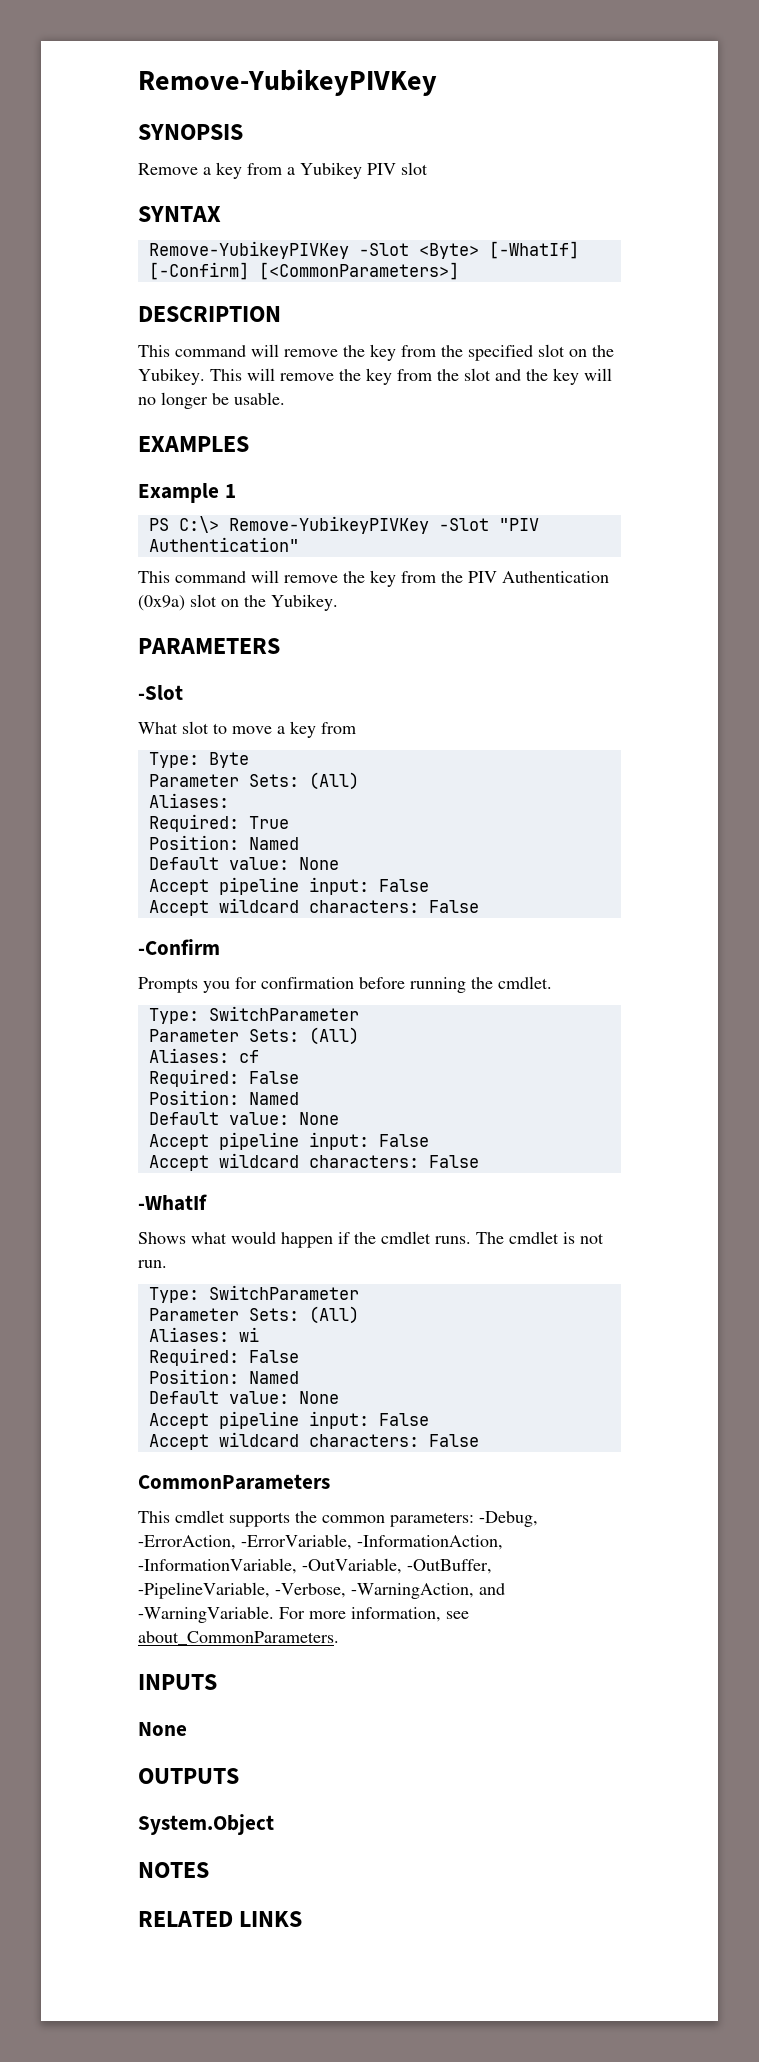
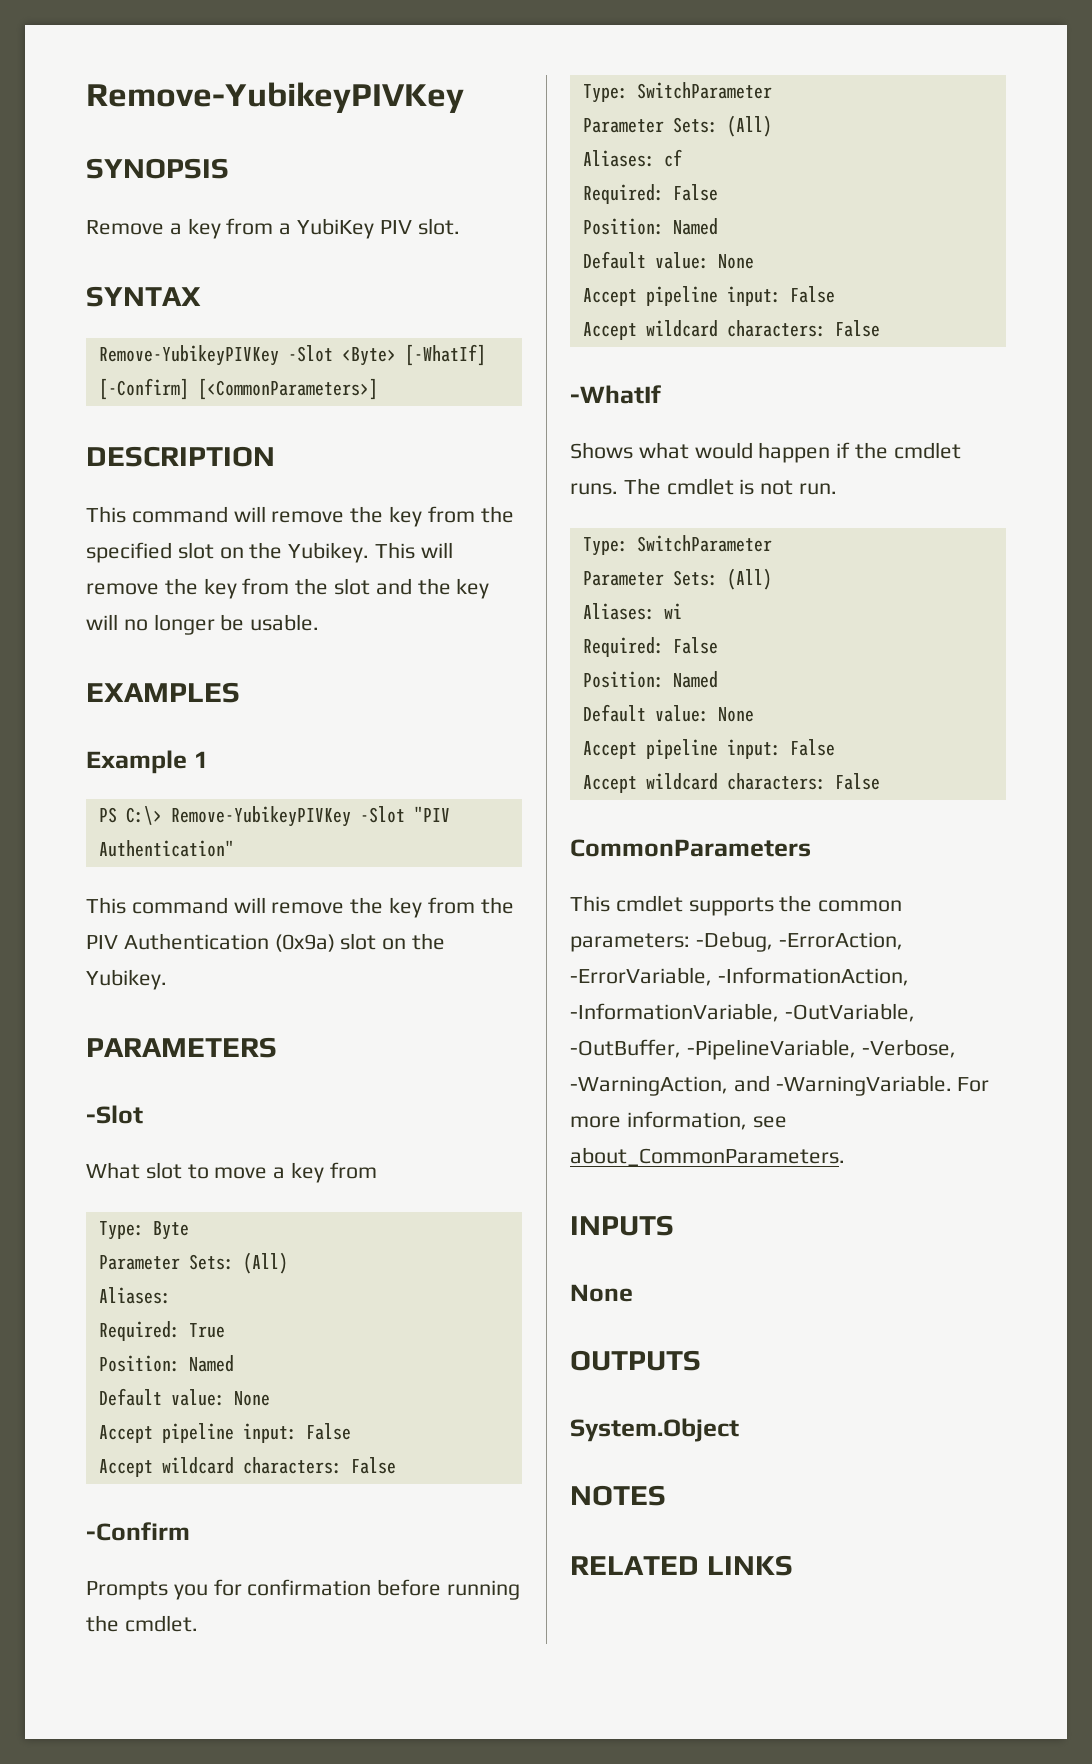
- Remove a key from a Yubikey PIV slot
+ Remove a key from a YubiKey PIV slot.

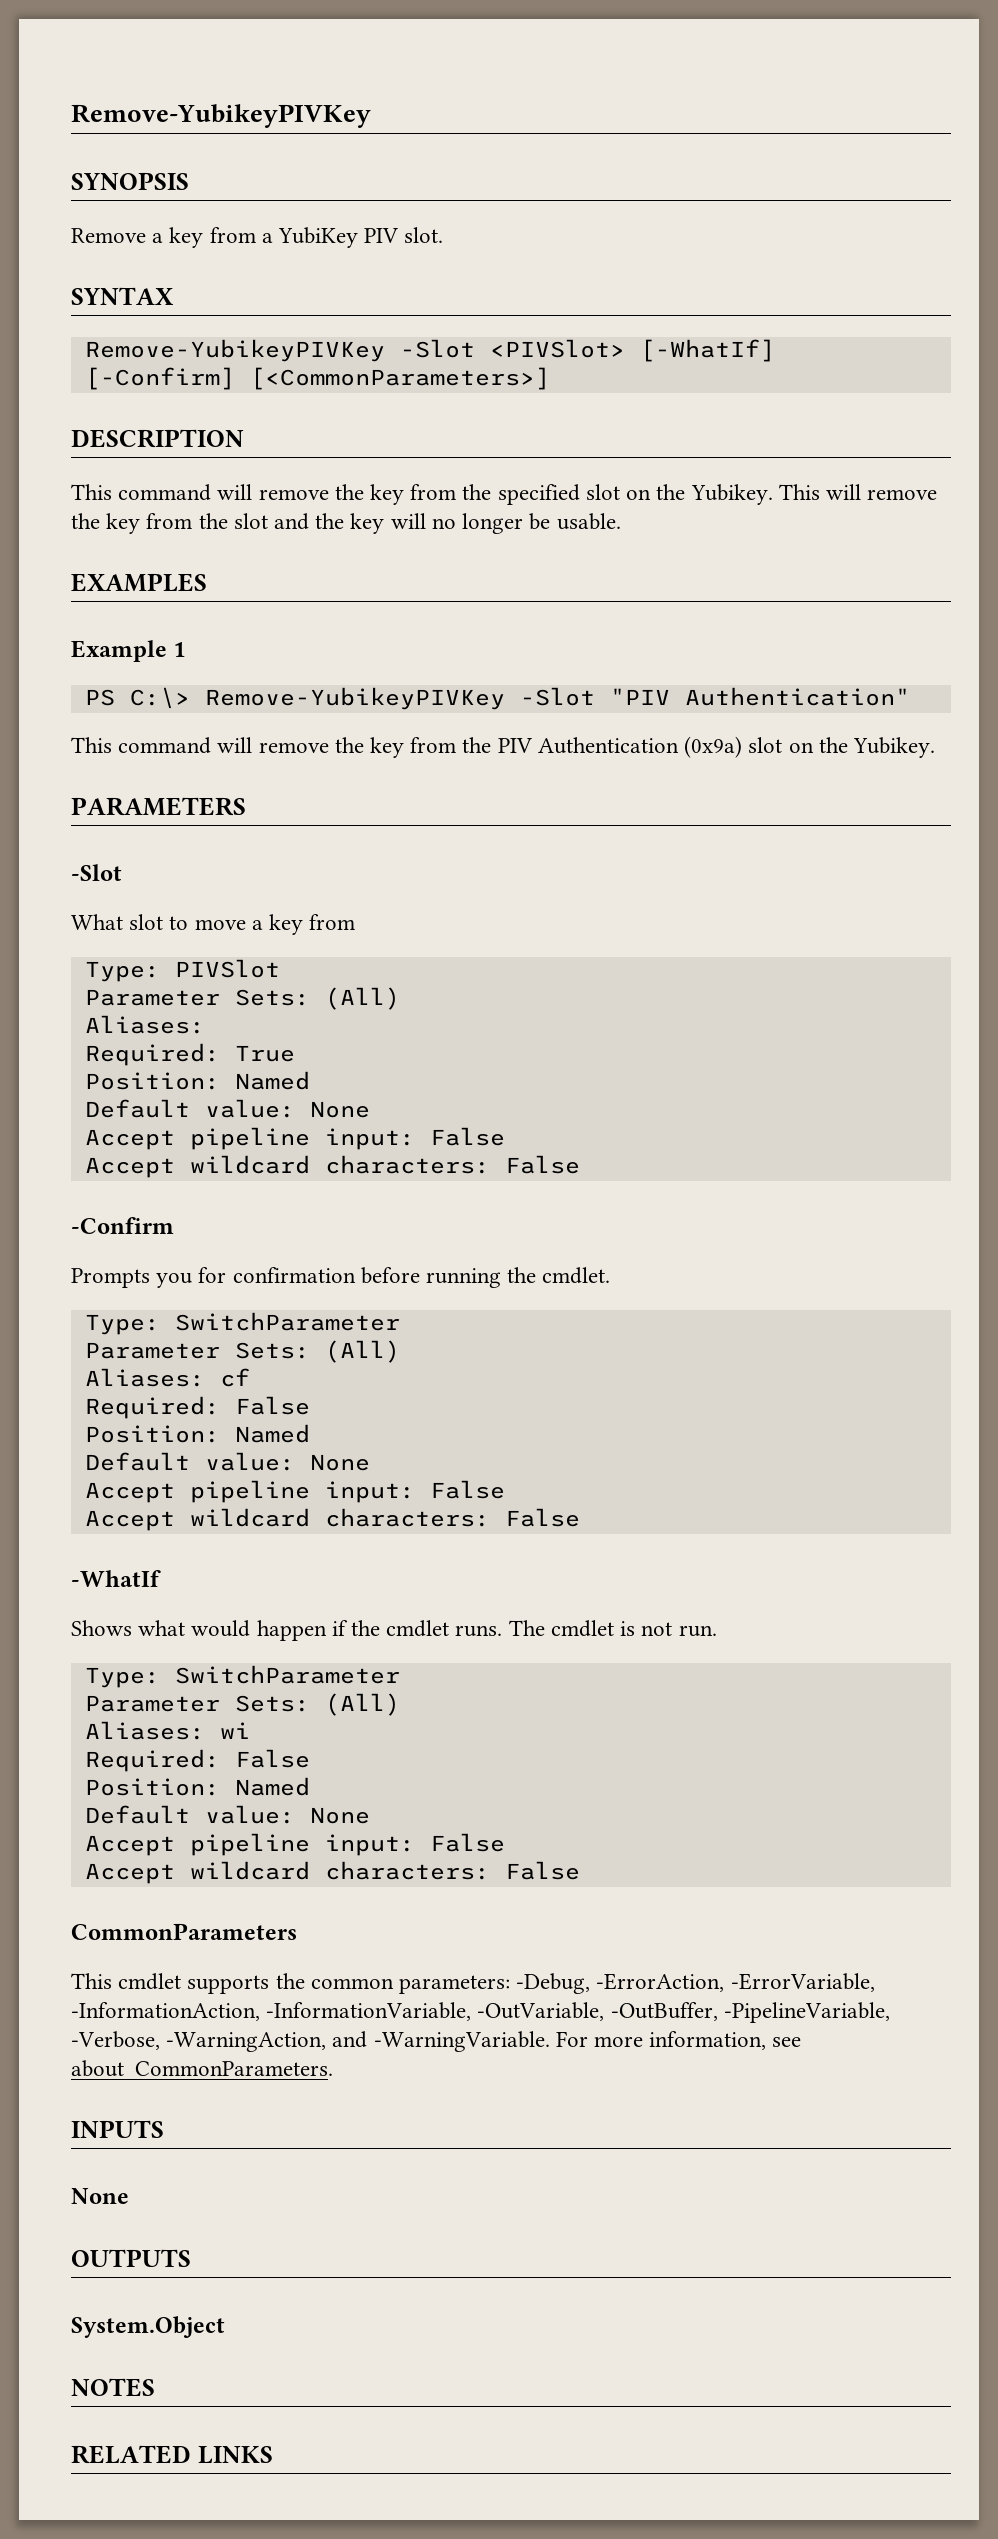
- Remove-YubikeyPIVKey -Slot <Byte> [-WhatIf] [-Confirm] [<CommonParameters>]
+ Remove-YubikeyPIVKey -Slot <PIVSlot> [-WhatIf] [-Confirm] [<CommonParameters>]
- Type: Byte
+ Type: PIVSlot

